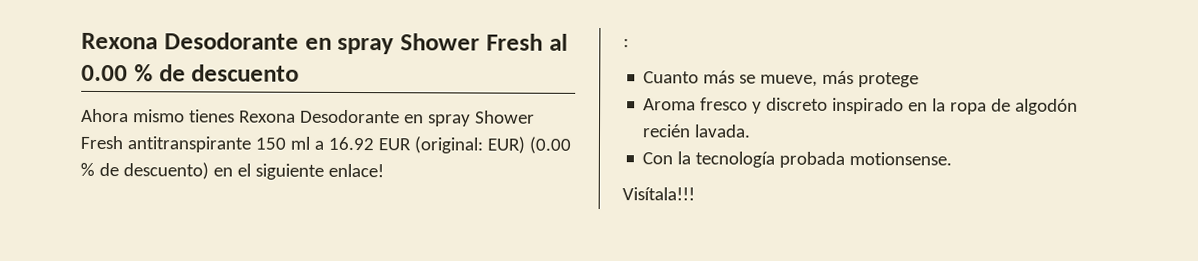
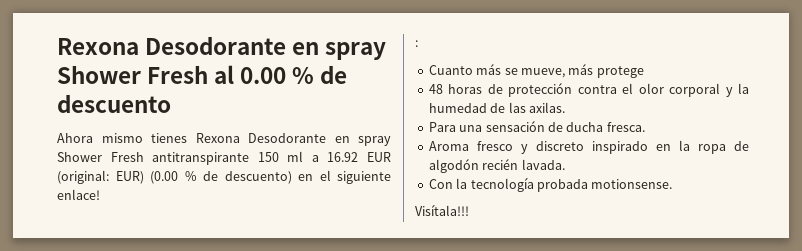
+ 48 horas de protección contra el olor corporal y la humedad de las axilas.
+ Para una sensación de ducha fresca.

